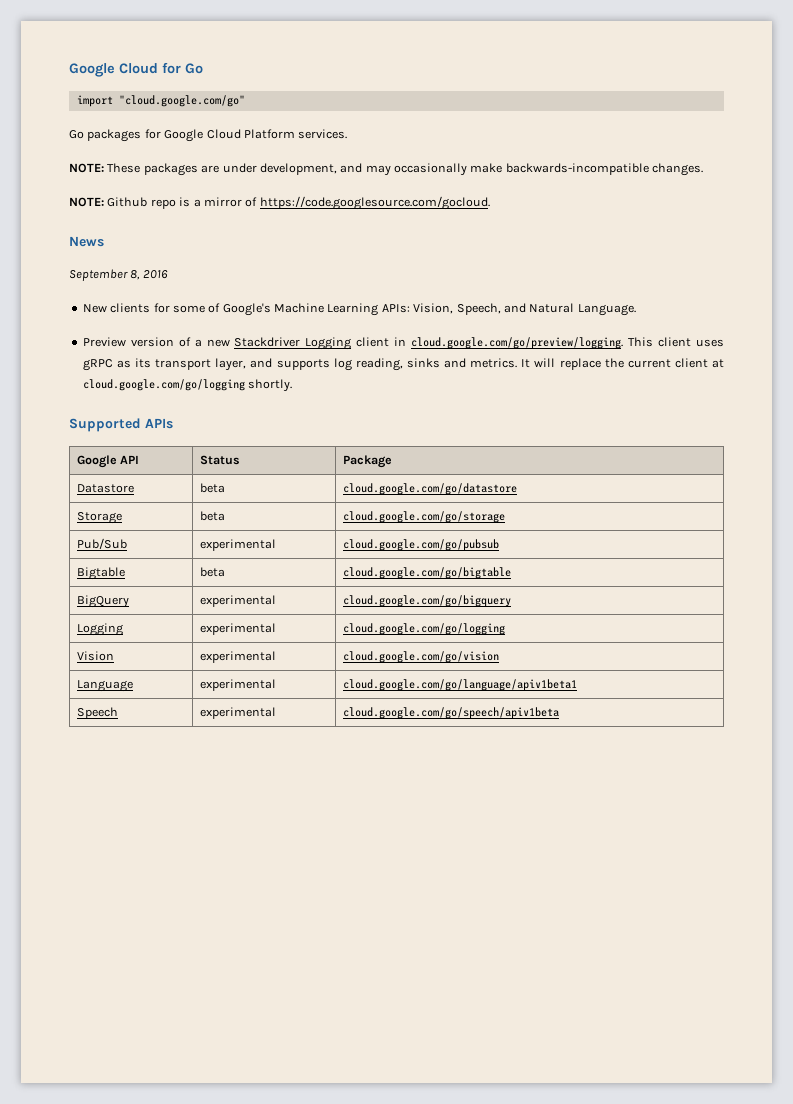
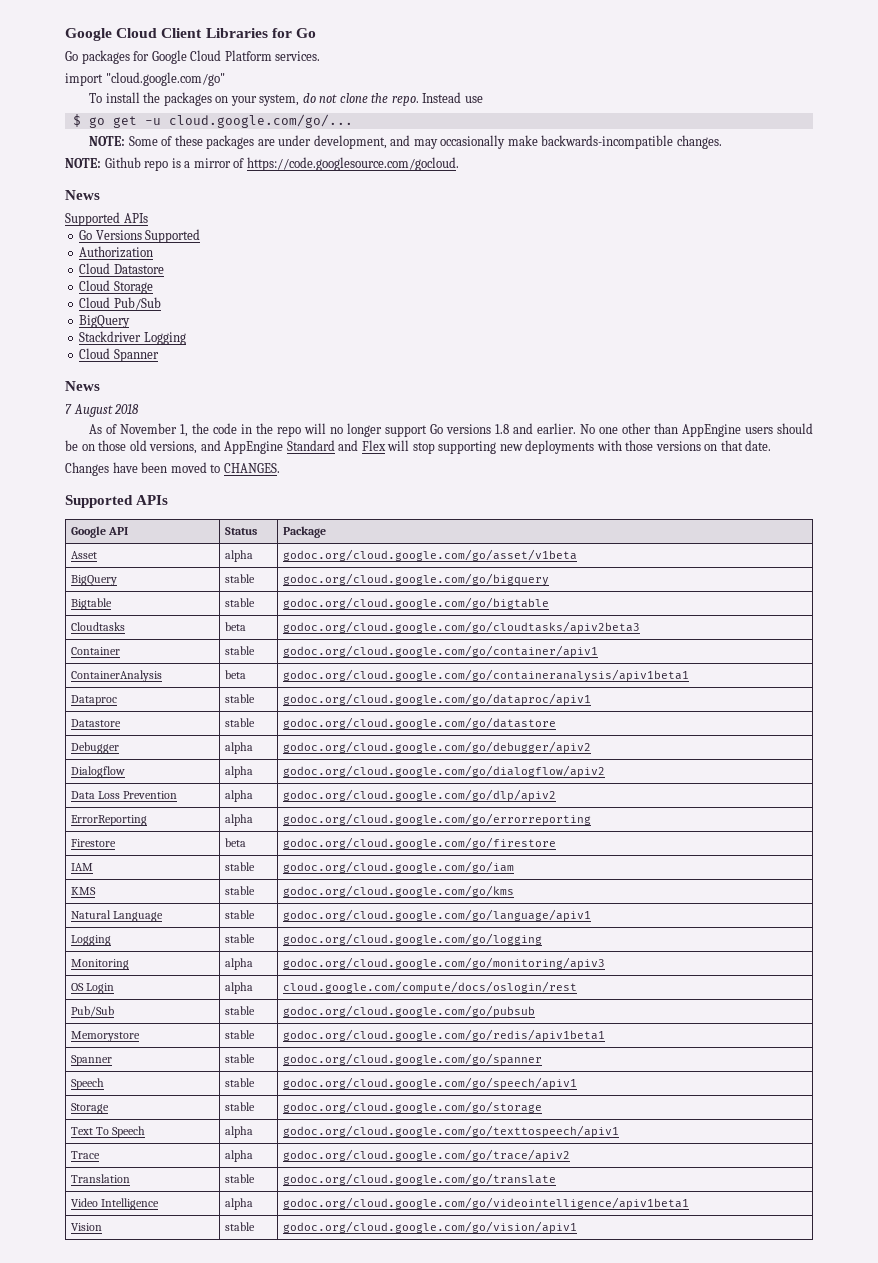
- Google Cloud for Go
+ Google Cloud Client Libraries for Go
- import "cloud.google.com/go"
- NOTE: These packages are under development, and may occasionally make backwards-incompatible changes.
+ import "cloud.google.com/go"
+ To install the packages on your system, do not clone the repo. Instead use
+ $ go get -u cloud.google.com/go/...
+ NOTE: Some of these packages are under development, and may occasionally make backwards-incompatible changes.
  NOTE: Github repo is a mirror of https://code.googlesource.com/gocloud.
  News
- September 8, 2016
- New clients for some of Google's Machine Learning APIs: Vision, Speech, and Natural Language.
- Preview version of a new Stackdriver Logging client in cloud.google.com/go/preview/logging. This client uses gRPC as its transport layer, and supports log reading, sinks and metrics. It will replace the current client at cloud.google.com/go/logging shortly.
+ Supported APIs
+ Go Versions Supported
+ Authorization
+ Cloud Datastore
+ Cloud Storage
+ Cloud Pub/Sub
+ BigQuery
+ Stackdriver Logging
+ Cloud Spanner
+ News
+ 7 August 2018
+ As of November 1, the code in the repo will no longer support Go versions 1.8 and earlier. No one other than AppEngine users should be on those old versions, and AppEngine Standard and Flex will stop supporting new deployments with those versions on that date.
+ Changes have been moved to CHANGES.
- Datastore | beta | cloud.google.com/go/datastore
- Storage | beta | cloud.google.com/go/storage
- Pub/Sub | experimental | cloud.google.com/go/pubsub
- Bigtable | beta | cloud.google.com/go/bigtable
- BigQuery | experimental | cloud.google.com/go/bigquery
- Logging | experimental | cloud.google.com/go/logging
- Vision | experimental | cloud.google.com/go/vision
- Language | experimental | cloud.google.com/go/language/apiv1beta1
- Speech | experimental | cloud.google.com/go/speech/apiv1beta
+ Asset | alpha | godoc.org/cloud.google.com/go/asset/v1beta
+ BigQuery | stable | godoc.org/cloud.google.com/go/bigquery
+ Bigtable | stable | godoc.org/cloud.google.com/go/bigtable
+ Cloudtasks | beta | godoc.org/cloud.google.com/go/cloudtasks/apiv2beta3
+ Container | stable | godoc.org/cloud.google.com/go/container/apiv1
+ ContainerAnalysis | beta | godoc.org/cloud.google.com/go/containeranalysis/apiv1beta1
+ Dataproc | stable | godoc.org/cloud.google.com/go/dataproc/apiv1
+ Datastore | stable | godoc.org/cloud.google.com/go/datastore
+ Debugger | alpha | godoc.org/cloud.google.com/go/debugger/apiv2
+ Dialogflow | alpha | godoc.org/cloud.google.com/go/dialogflow/apiv2
+ Data Loss Prevention | alpha | godoc.org/cloud.google.com/go/dlp/apiv2
+ ErrorReporting | alpha | godoc.org/cloud.google.com/go/errorreporting
+ Firestore | beta | godoc.org/cloud.google.com/go/firestore
+ IAM | stable | godoc.org/cloud.google.com/go/iam
+ KMS | stable | godoc.org/cloud.google.com/go/kms
+ Natural Language | stable | godoc.org/cloud.google.com/go/language/apiv1
+ Logging | stable | godoc.org/cloud.google.com/go/logging
+ Monitoring | alpha | godoc.org/cloud.google.com/go/monitoring/apiv3
+ OS Login | alpha | cloud.google.com/compute/docs/oslogin/rest
+ Pub/Sub | stable | godoc.org/cloud.google.com/go/pubsub
+ Memorystore | stable | godoc.org/cloud.google.com/go/redis/apiv1beta1
+ Spanner | stable | godoc.org/cloud.google.com/go/spanner
+ Speech | stable | godoc.org/cloud.google.com/go/speech/apiv1
+ Storage | stable | godoc.org/cloud.google.com/go/storage
+ Text To Speech | alpha | godoc.org/cloud.google.com/go/texttospeech/apiv1
+ Trace | alpha | godoc.org/cloud.google.com/go/trace/apiv2
+ Translation | stable | godoc.org/cloud.google.com/go/translate
+ Video Intelligence | alpha | godoc.org/cloud.google.com/go/videointelligence/apiv1beta1
+ Vision | stable | godoc.org/cloud.google.com/go/vision/apiv1

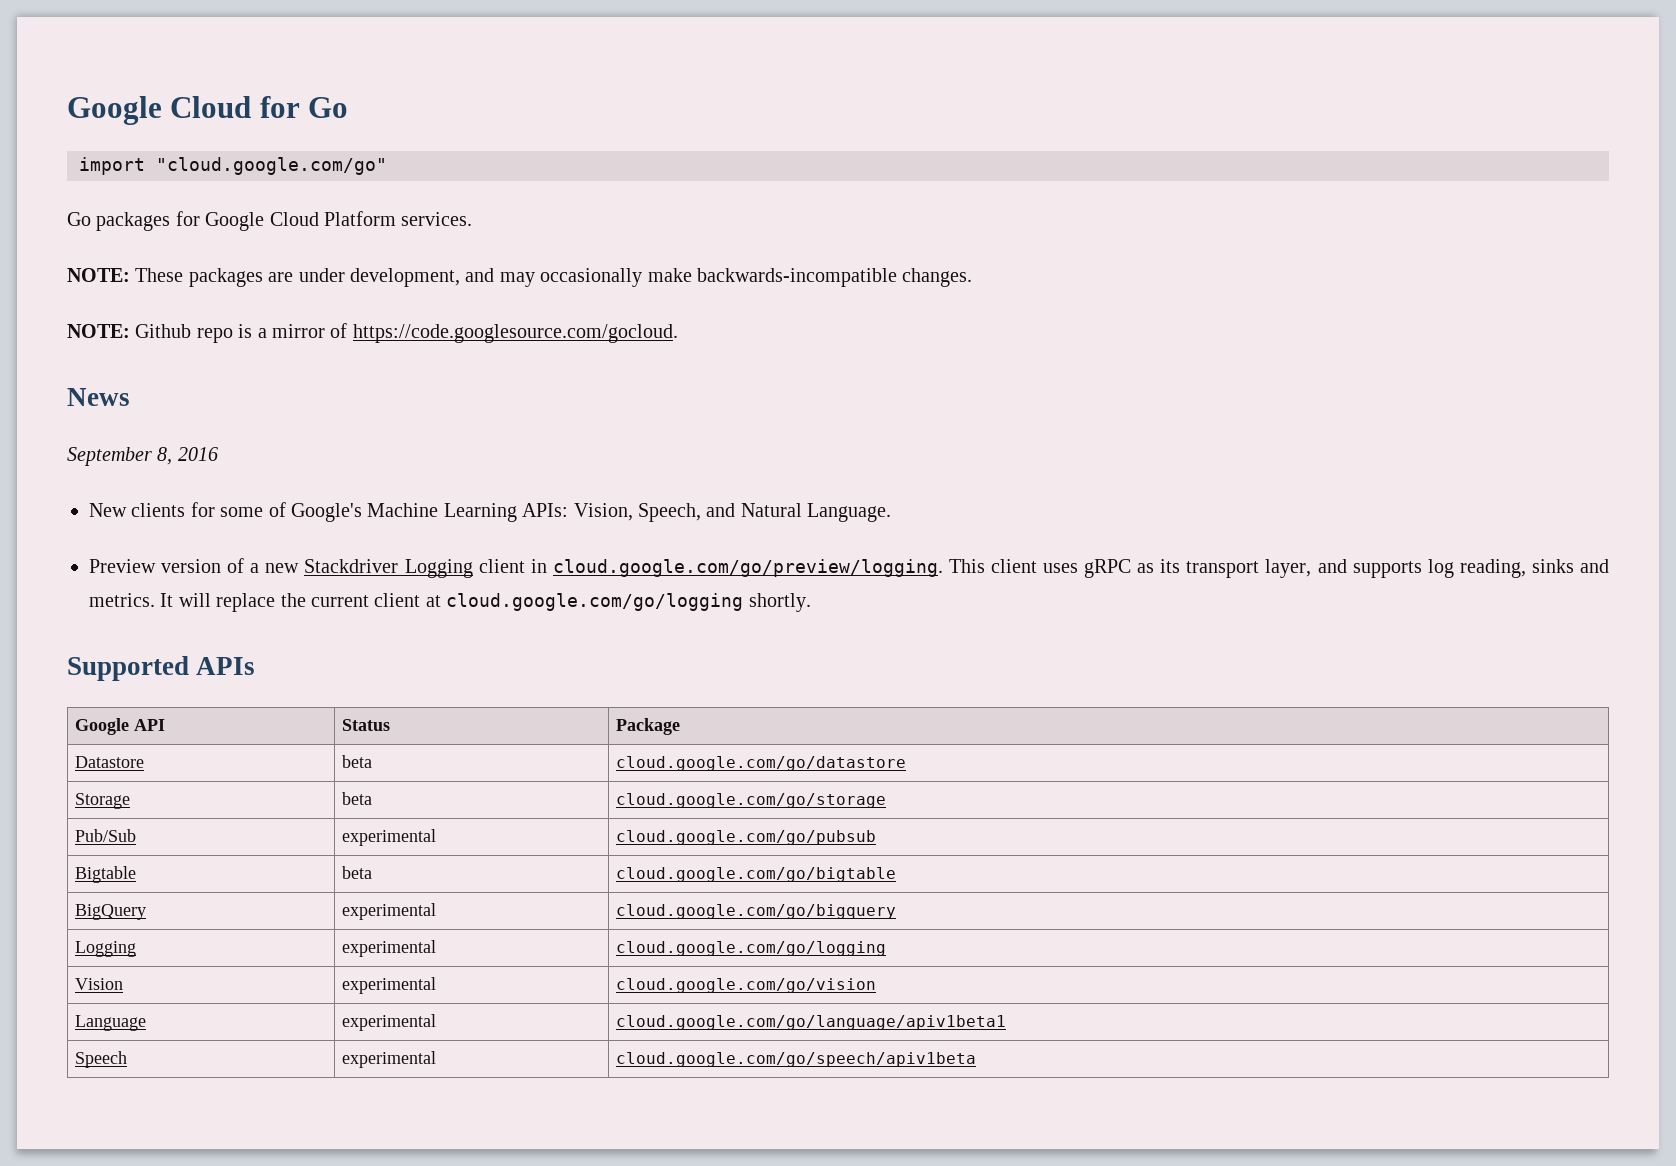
- Google Cloud Client Libraries for Go
+ Google Cloud for Go
+ import "cloud.google.com/go"
- import "cloud.google.com/go"
- To install the packages on your system, do not clone the repo. Instead use
- $ go get -u cloud.google.com/go/...
- NOTE: Some of these packages are under development, and may occasionally make backwards-incompatible changes.
+ NOTE: These packages are under development, and may occasionally make backwards-incompatible changes.
  NOTE: Github repo is a mirror of https://code.googlesource.com/gocloud.
  News
- Supported APIs
- Go Versions Supported
- Authorization
- Cloud Datastore
- Cloud Storage
- Cloud Pub/Sub
- BigQuery
- Stackdriver Logging
- Cloud Spanner
- News
- 7 August 2018
- As of November 1, the code in the repo will no longer support Go versions 1.8 and earlier. No one other than AppEngine users should be on those old versions, and AppEngine Standard and Flex will stop supporting new deployments with those versions on that date.
- Changes have been moved to CHANGES.
+ September 8, 2016
+ New clients for some of Google's Machine Learning APIs: Vision, Speech, and Natural Language.
+ Preview version of a new Stackdriver Logging client in cloud.google.com/go/preview/logging. This client uses gRPC as its transport layer, and supports log reading, sinks and metrics. It will replace the current client at cloud.google.com/go/logging shortly.
- Asset | alpha | godoc.org/cloud.google.com/go/asset/v1beta
- BigQuery | stable | godoc.org/cloud.google.com/go/bigquery
- Bigtable | stable | godoc.org/cloud.google.com/go/bigtable
- Cloudtasks | beta | godoc.org/cloud.google.com/go/cloudtasks/apiv2beta3
- Container | stable | godoc.org/cloud.google.com/go/container/apiv1
- ContainerAnalysis | beta | godoc.org/cloud.google.com/go/containeranalysis/apiv1beta1
- Dataproc | stable | godoc.org/cloud.google.com/go/dataproc/apiv1
- Datastore | stable | godoc.org/cloud.google.com/go/datastore
- Debugger | alpha | godoc.org/cloud.google.com/go/debugger/apiv2
- Dialogflow | alpha | godoc.org/cloud.google.com/go/dialogflow/apiv2
- Data Loss Prevention | alpha | godoc.org/cloud.google.com/go/dlp/apiv2
- ErrorReporting | alpha | godoc.org/cloud.google.com/go/errorreporting
- Firestore | beta | godoc.org/cloud.google.com/go/firestore
- IAM | stable | godoc.org/cloud.google.com/go/iam
- KMS | stable | godoc.org/cloud.google.com/go/kms
- Natural Language | stable | godoc.org/cloud.google.com/go/language/apiv1
- Logging | stable | godoc.org/cloud.google.com/go/logging
- Monitoring | alpha | godoc.org/cloud.google.com/go/monitoring/apiv3
- OS Login | alpha | cloud.google.com/compute/docs/oslogin/rest
- Pub/Sub | stable | godoc.org/cloud.google.com/go/pubsub
- Memorystore | stable | godoc.org/cloud.google.com/go/redis/apiv1beta1
- Spanner | stable | godoc.org/cloud.google.com/go/spanner
- Speech | stable | godoc.org/cloud.google.com/go/speech/apiv1
- Storage | stable | godoc.org/cloud.google.com/go/storage
- Text To Speech | alpha | godoc.org/cloud.google.com/go/texttospeech/apiv1
- Trace | alpha | godoc.org/cloud.google.com/go/trace/apiv2
- Translation | stable | godoc.org/cloud.google.com/go/translate
- Video Intelligence | alpha | godoc.org/cloud.google.com/go/videointelligence/apiv1beta1
- Vision | stable | godoc.org/cloud.google.com/go/vision/apiv1
+ Datastore | beta | cloud.google.com/go/datastore
+ Storage | beta | cloud.google.com/go/storage
+ Pub/Sub | experimental | cloud.google.com/go/pubsub
+ Bigtable | beta | cloud.google.com/go/bigtable
+ BigQuery | experimental | cloud.google.com/go/bigquery
+ Logging | experimental | cloud.google.com/go/logging
+ Vision | experimental | cloud.google.com/go/vision
+ Language | experimental | cloud.google.com/go/language/apiv1beta1
+ Speech | experimental | cloud.google.com/go/speech/apiv1beta

